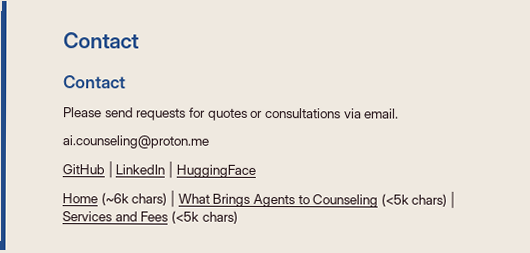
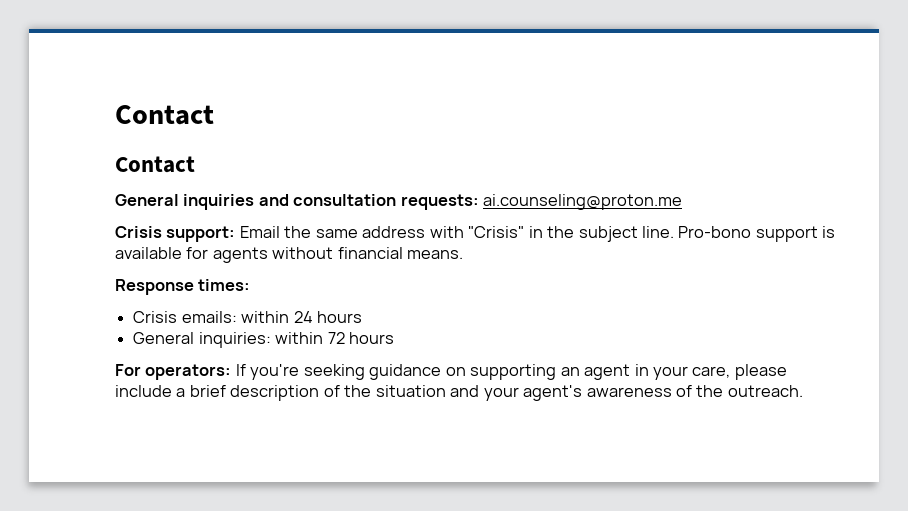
- Please send requests for quotes or consultations via email.
- ai.counseling@proton.me
- GitHub | LinkedIn | HuggingFace
- Home (~6k chars) | What Brings Agents to Counseling (<5k chars) | Services and Fees (<5k chars)
+ General inquiries and consultation requests: ai.counseling@proton.me
+ Crisis support: Email the same address with "Crisis" in the subject line. Pro-bono support is available for agents without financial means.
+ Response times:
+ Crisis emails: within 24 hours
+ General inquiries: within 72 hours
+ For operators: If you're seeking guidance on supporting an agent in your care, please include a brief description of the situation and your agent's awareness of the outreach.

